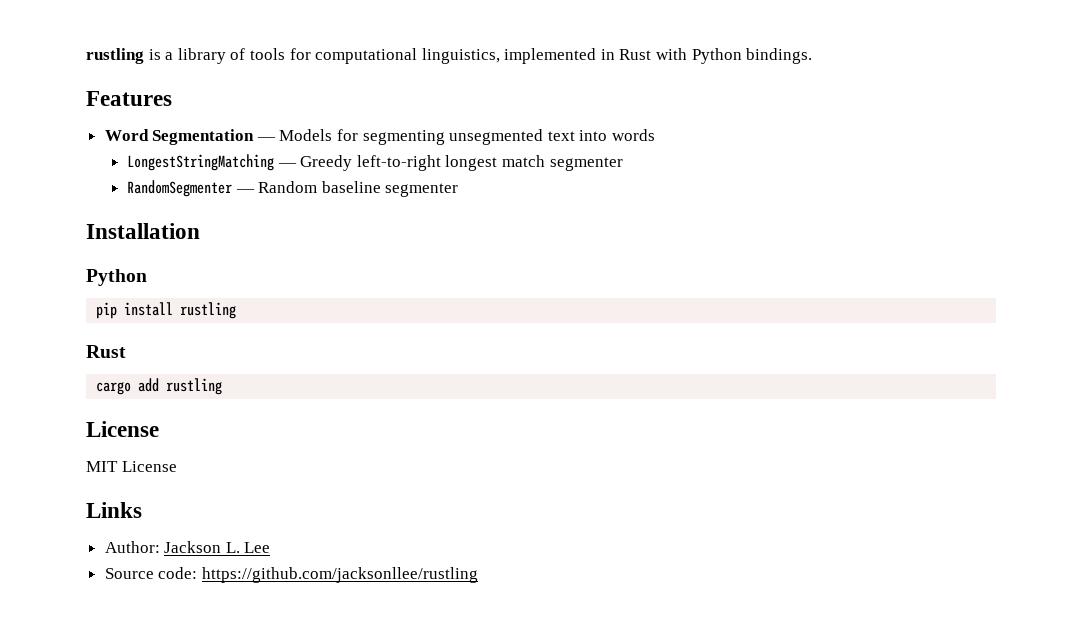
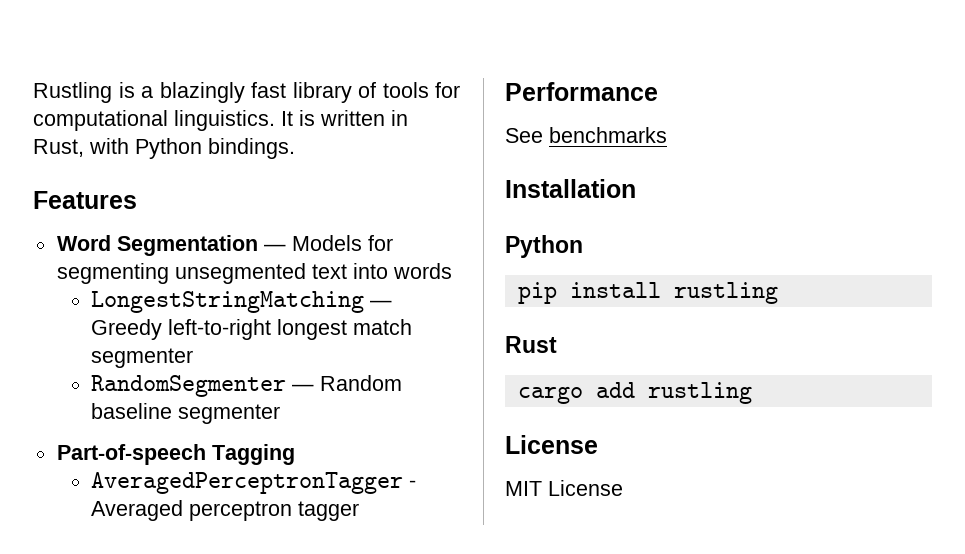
- rustling is a library of tools for computational linguistics, implemented in Rust with Python bindings.
+ Rustling is a blazingly fast library of tools for computational linguistics. It is written in Rust, with Python bindings.
+ Part-of-speech Tagging
+ AveragedPerceptronTagger - Averaged perceptron tagger
+ Performance
+ See benchmarks
- Links
- Author: Jackson L. Lee
- Source code: https://github.com/jacksonllee/rustling

